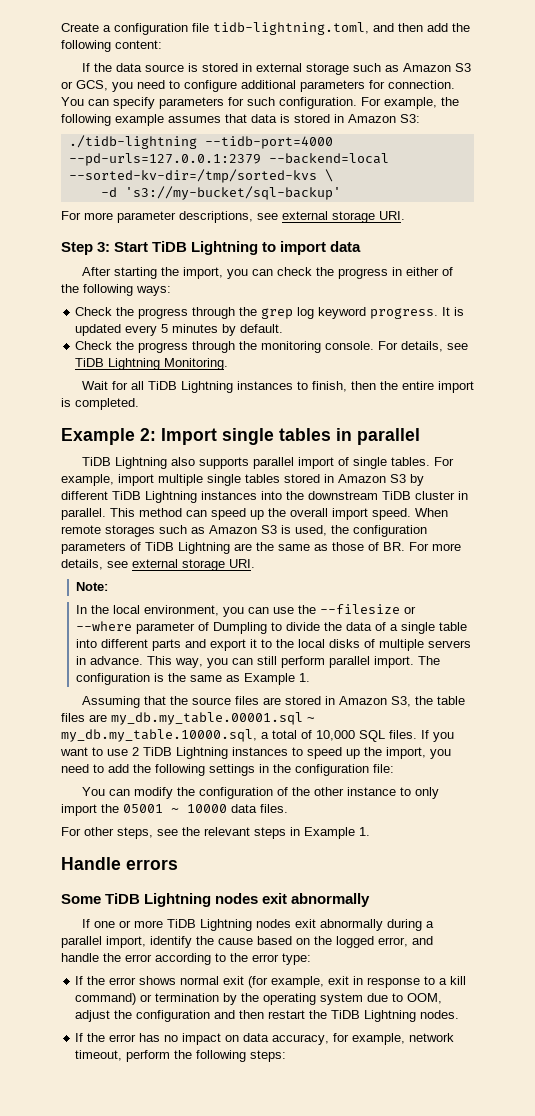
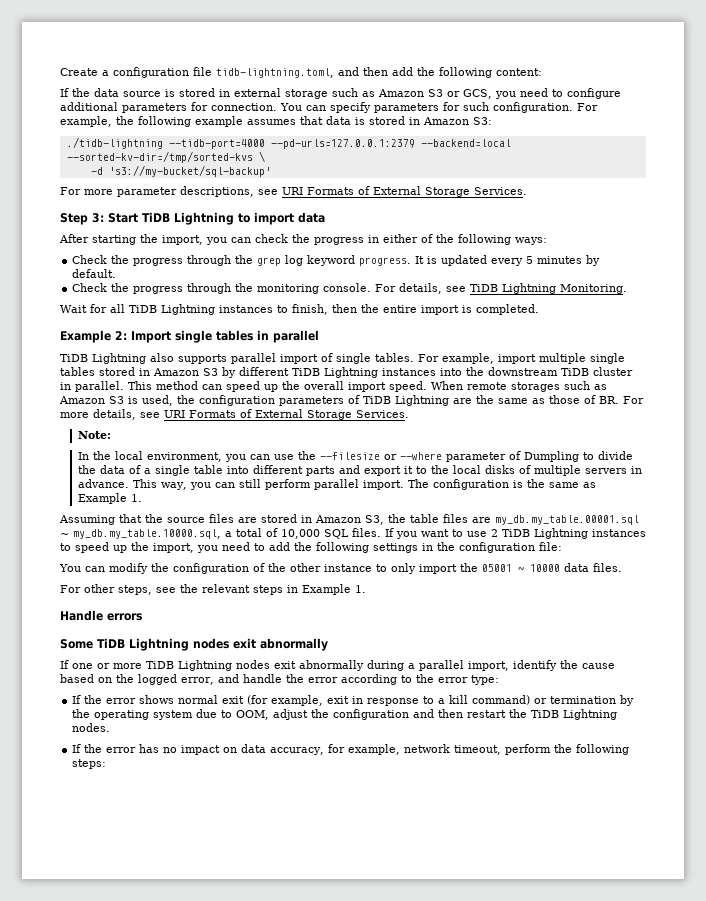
- For more parameter descriptions, see external storage URI.
+ For more parameter descriptions, see URI Formats of External Storage Services.
- When remote storages such as Amazon S3 is used, the configuration parameters of TiDB Lightning are the same as those of BR. For more details, see external storage URI.
+ When remote storages such as Amazon S3 is used, the configuration parameters of TiDB Lightning are the same as those of BR. For more details, see URI Formats of External Storage Services.

